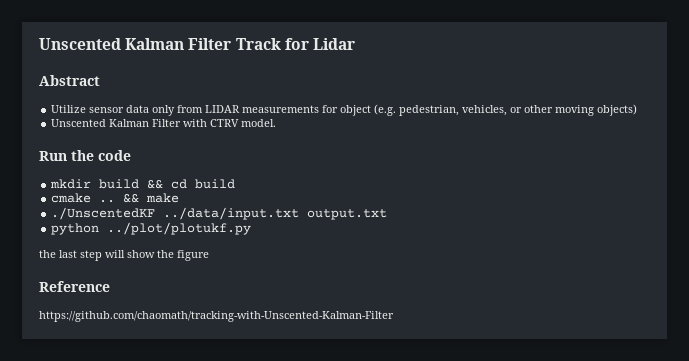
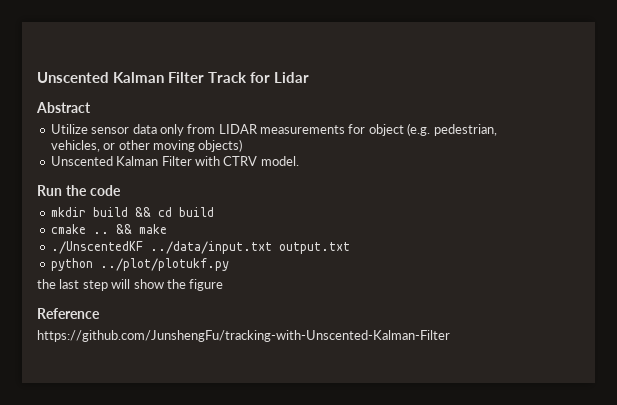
- https://github.com/chaomath/tracking-with-Unscented-Kalman-Filter
+ https://github.com/JunshengFu/tracking-with-Unscented-Kalman-Filter

